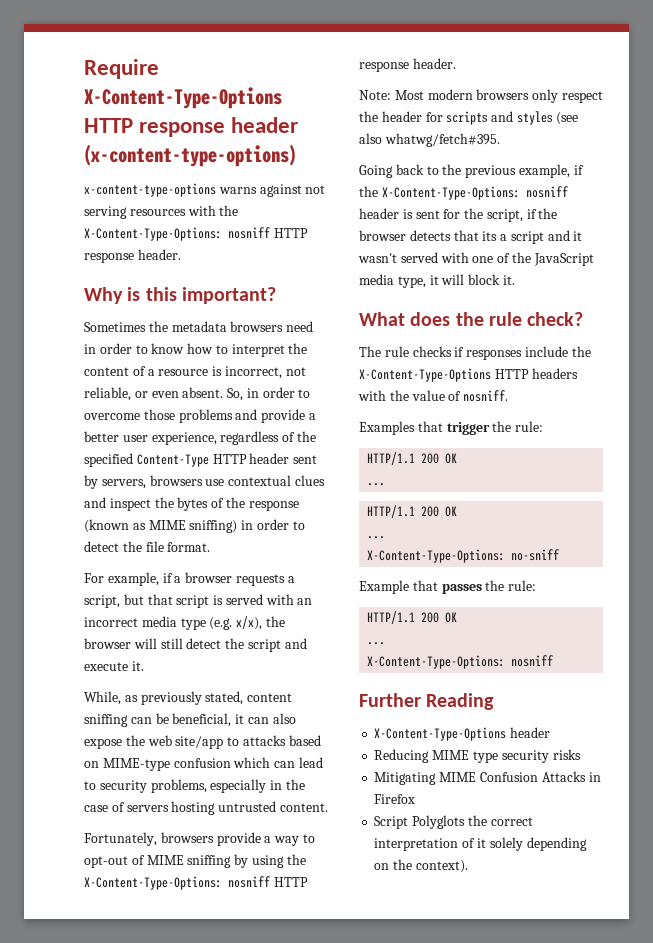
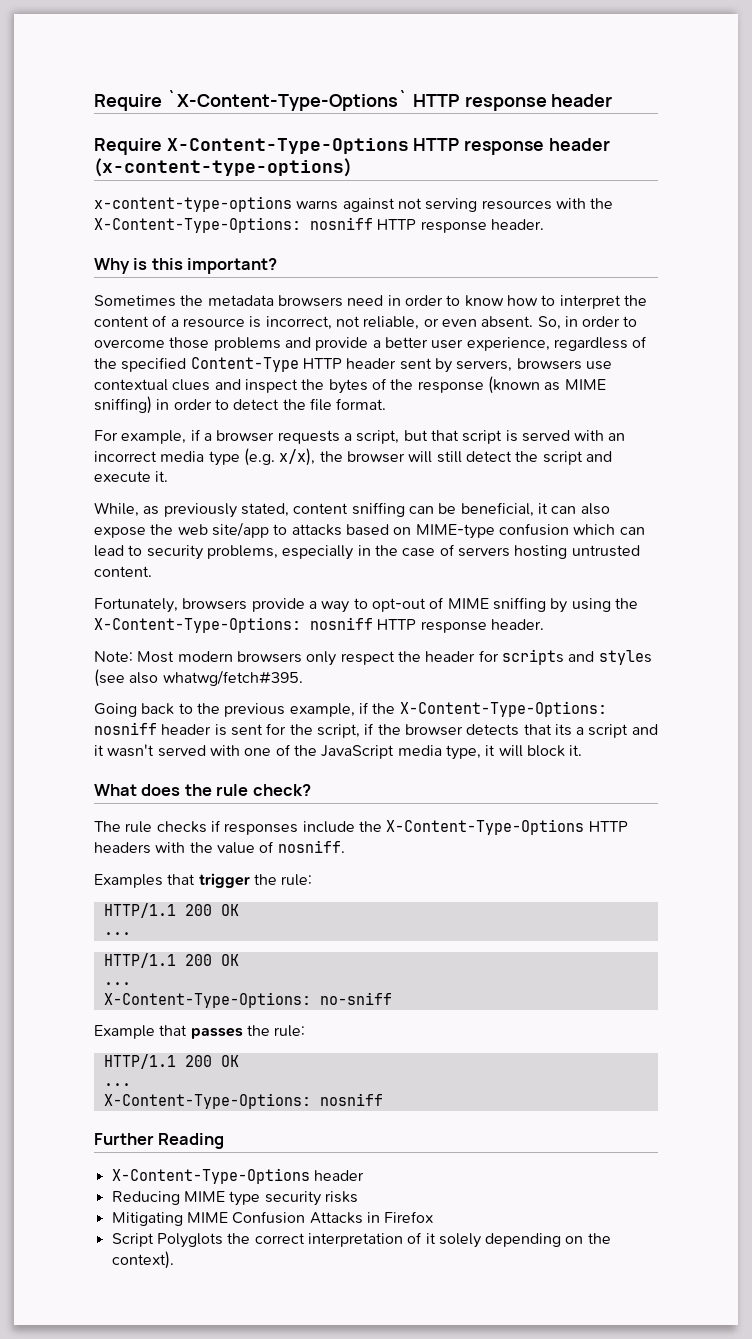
+ Require `X-Content-Type-Options` HTTP response header

